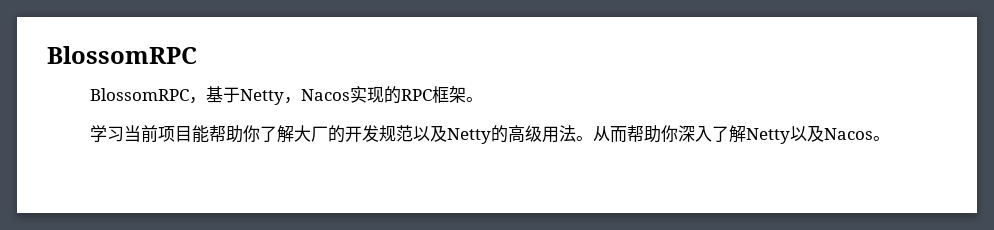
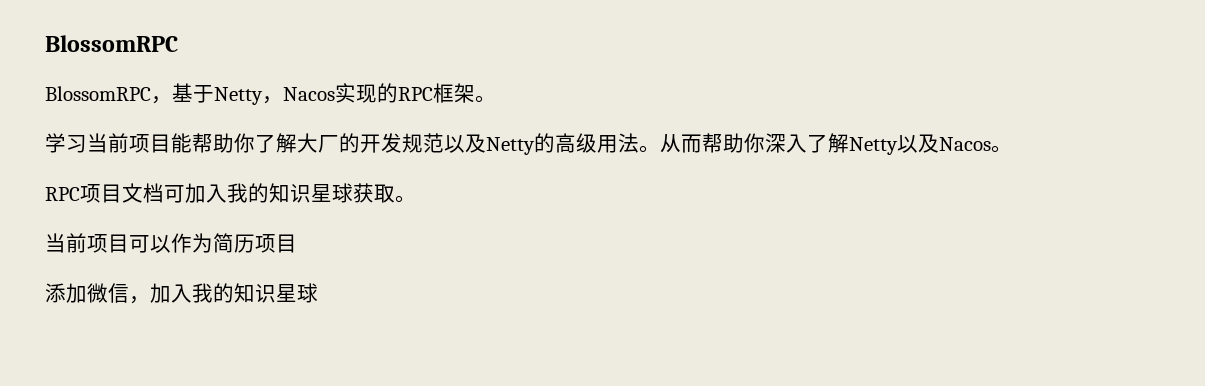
+ RPC项目文档可加入我的知识星球获取。
+ 当前项目可以作为简历项目
+ 添加微信，加入我的知识星球

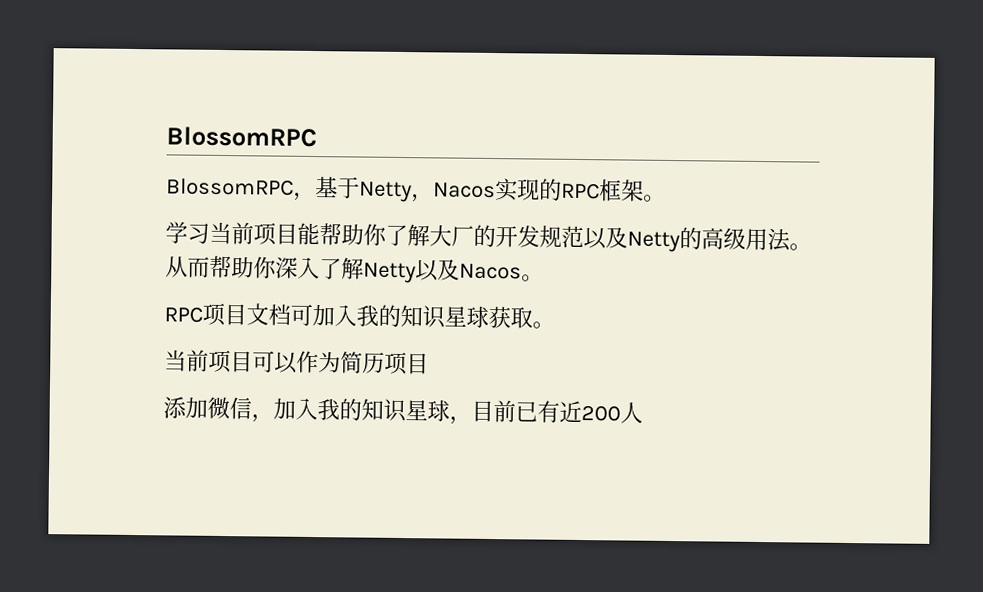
- 添加微信，加入我的知识星球
+ 添加微信，加入我的知识星球，目前已有近200人

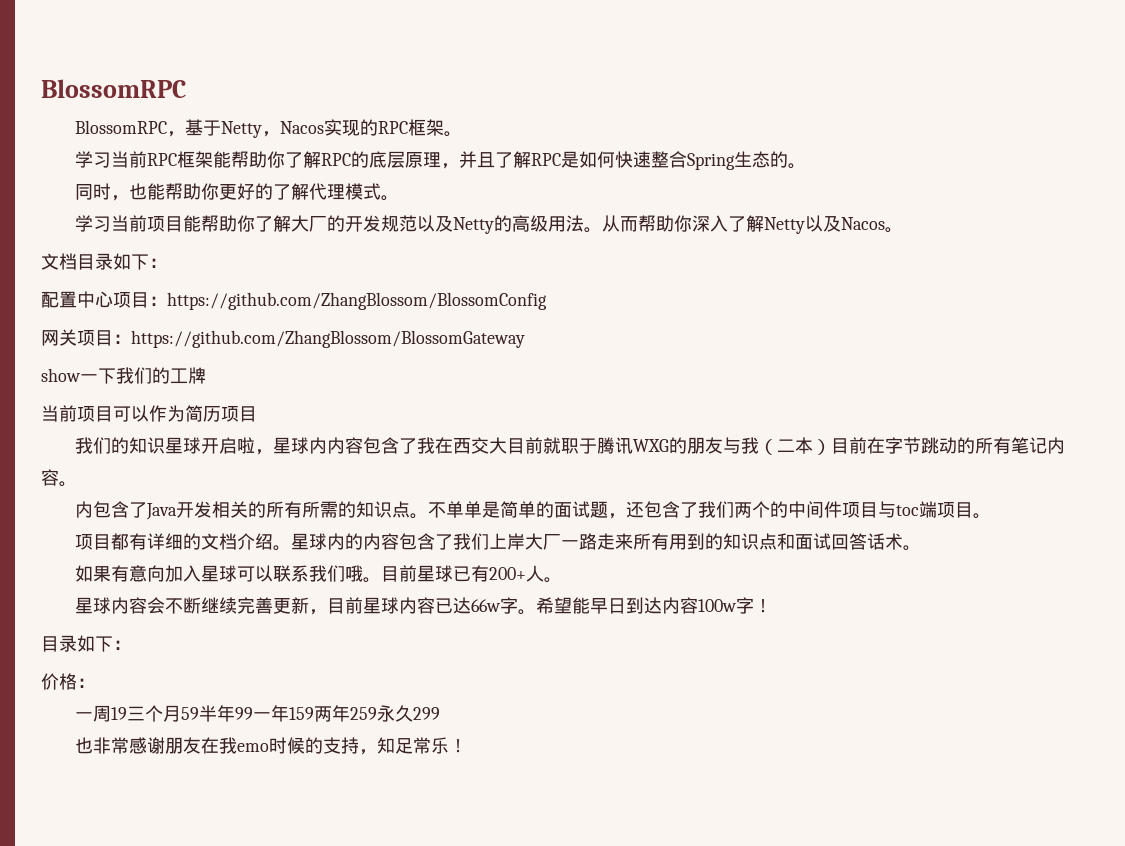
+ 学习当前RPC框架能帮助你了解RPC的底层原理，并且了解RPC是如何快速整合Spring生态的。
+ 同时，也能帮助你更好的了解代理模式。
- RPC项目文档可加入我的知识星球获取。
+ 文档目录如下：
+ 配置中心项目：https://github.com/ZhangBlossom/BlossomConfig
+ 网关项目：https://github.com/ZhangBlossom/BlossomGateway
+ show一下我们的工牌
- 添加微信，加入我的知识星球，目前已有近200人
+ 我们的知识星球开启啦，星球内内容包含了我在西交大目前就职于腾讯WXG的朋友与我（二本）目前在字节跳动的所有笔记内容。
+ 内包含了Java开发相关的所有所需的知识点。不单单是简单的面试题，还包含了我们两个的中间件项目与toc端项目。
+ 项目都有详细的文档介绍。星球内的内容包含了我们上岸大厂一路走来所有用到的知识点和面试回答话术。
+ 如果有意向加入星球可以联系我们哦。目前星球已有200+人。
+ 星球内容会不断继续完善更新，目前星球内容已达66w字。希望能早日到达内容100w字！
+ 目录如下：
+ 价格：
+ 一周19三个月59半年99一年159两年259永久299
+ 也非常感谢朋友在我emo时候的支持，知足常乐！

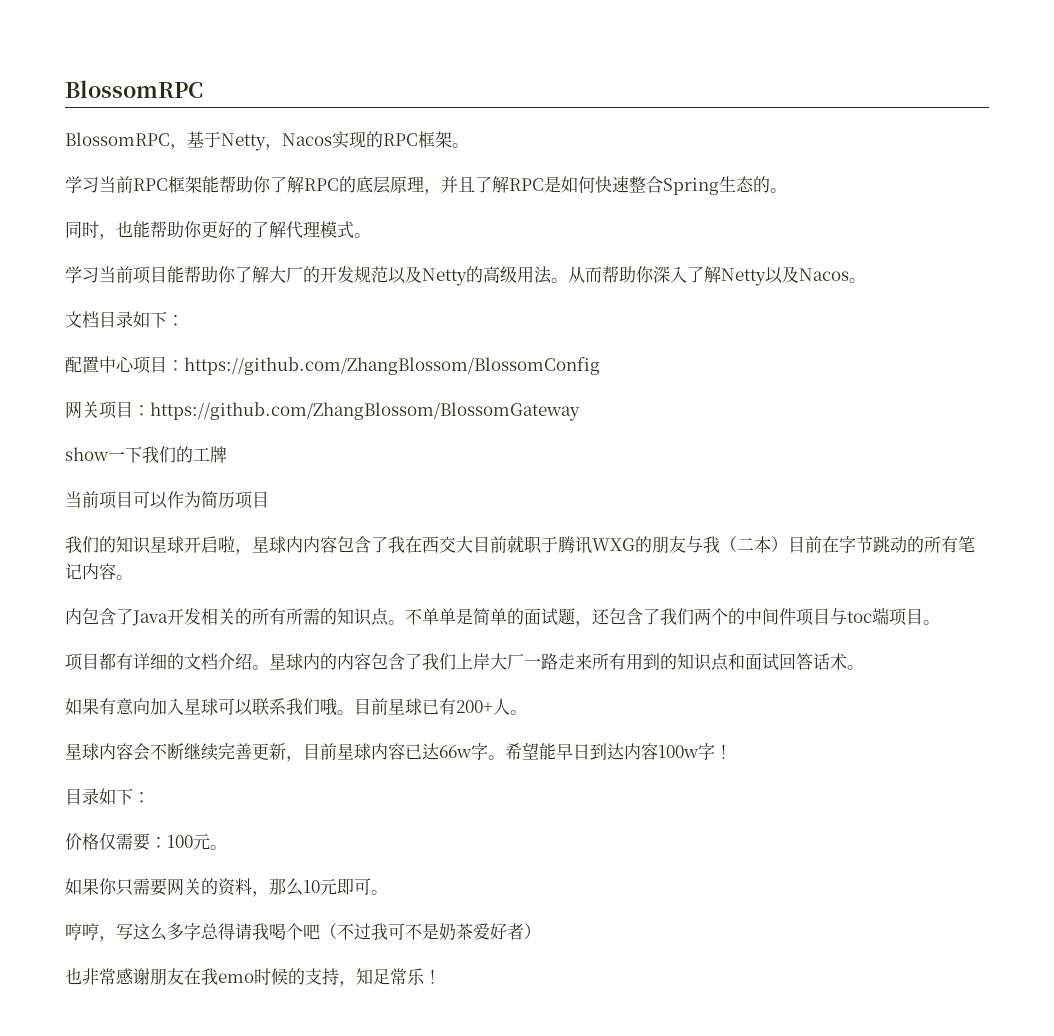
- 价格：
- 一周19三个月59半年99一年159两年259永久299
+ 价格仅需要：100元。
+ 如果你只需要网关的资料，那么10元即可。
+ 哼哼，写这么多字总得请我喝个吧（不过我可不是奶茶爱好者）

